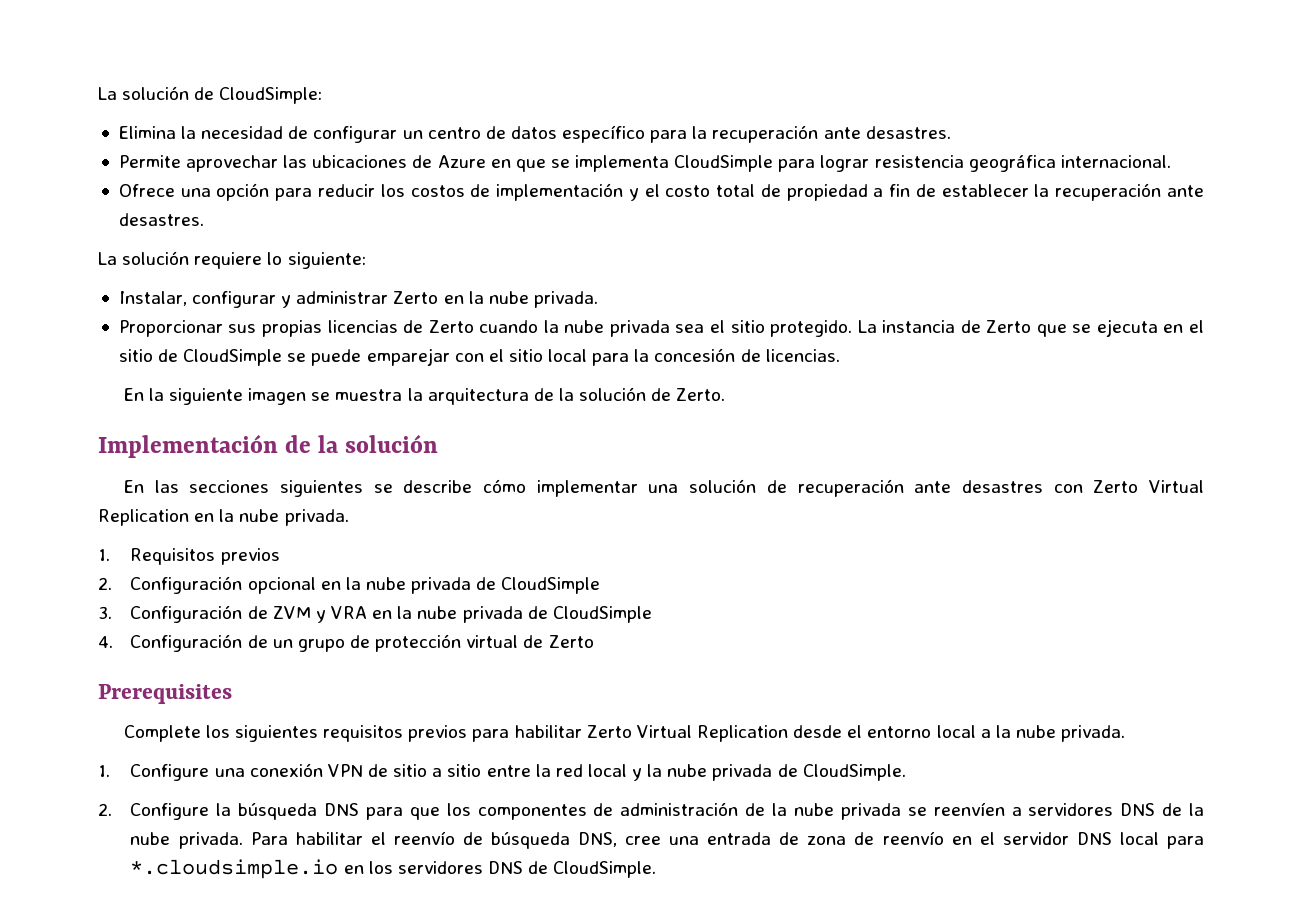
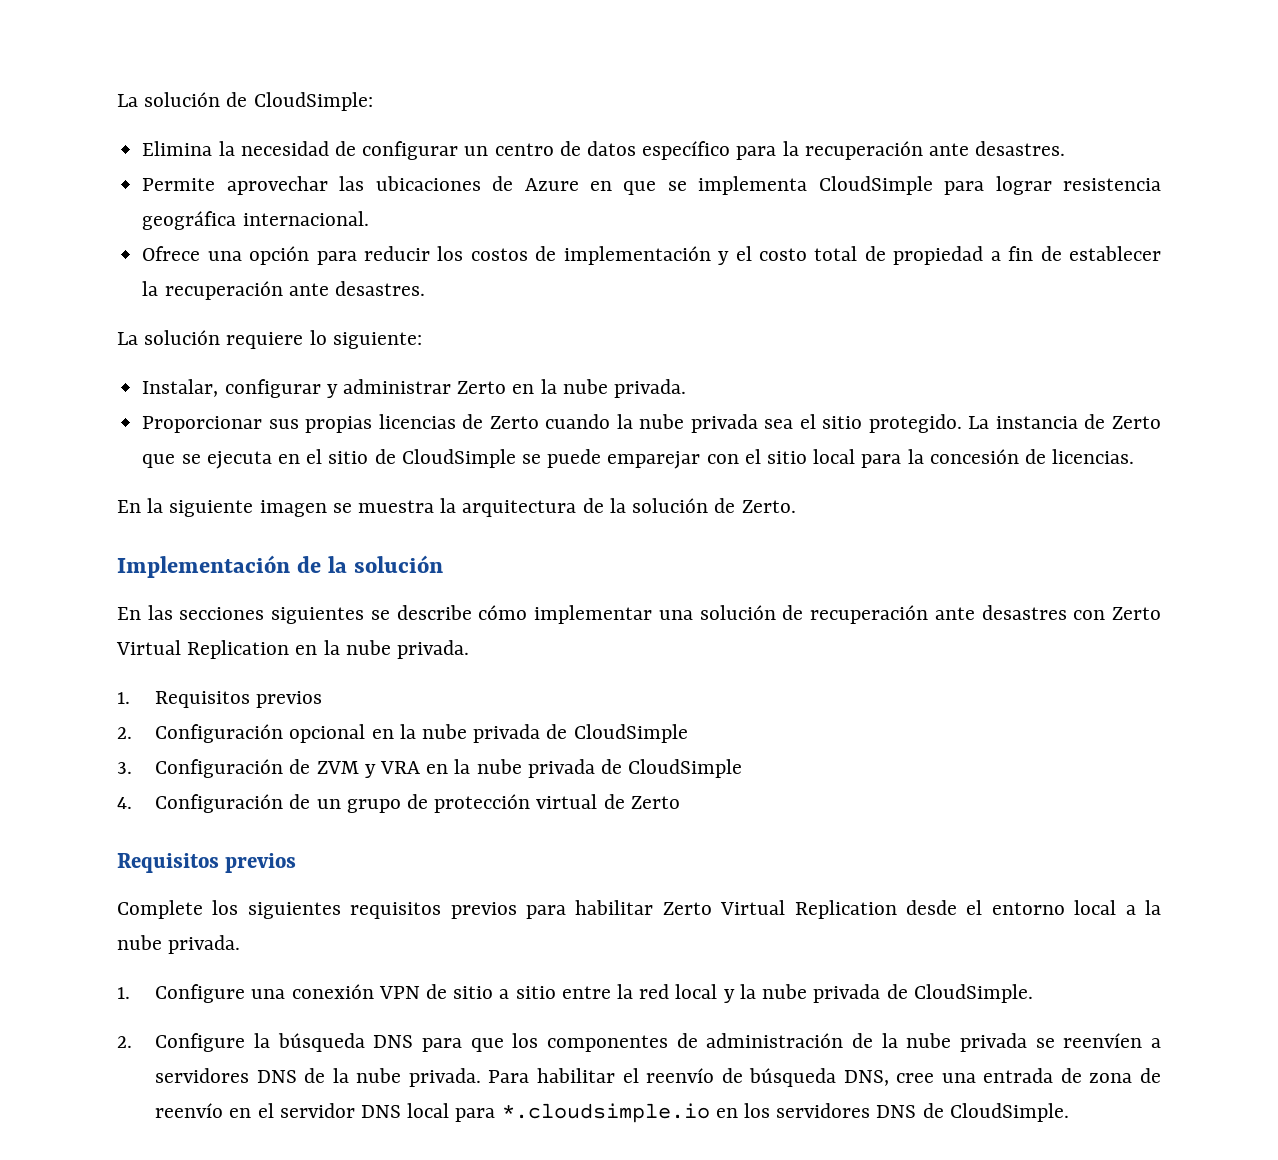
  4. Configuración de un grupo de protección virtual de Zerto
- Prerequisites
+ Requisitos previos

